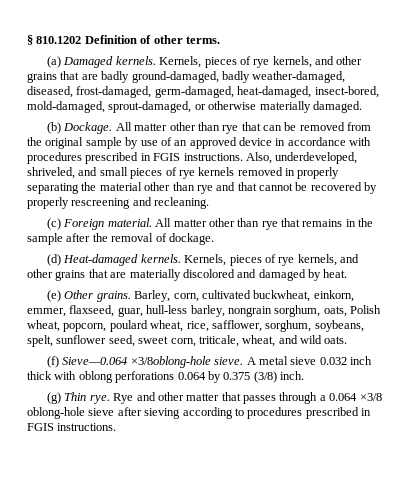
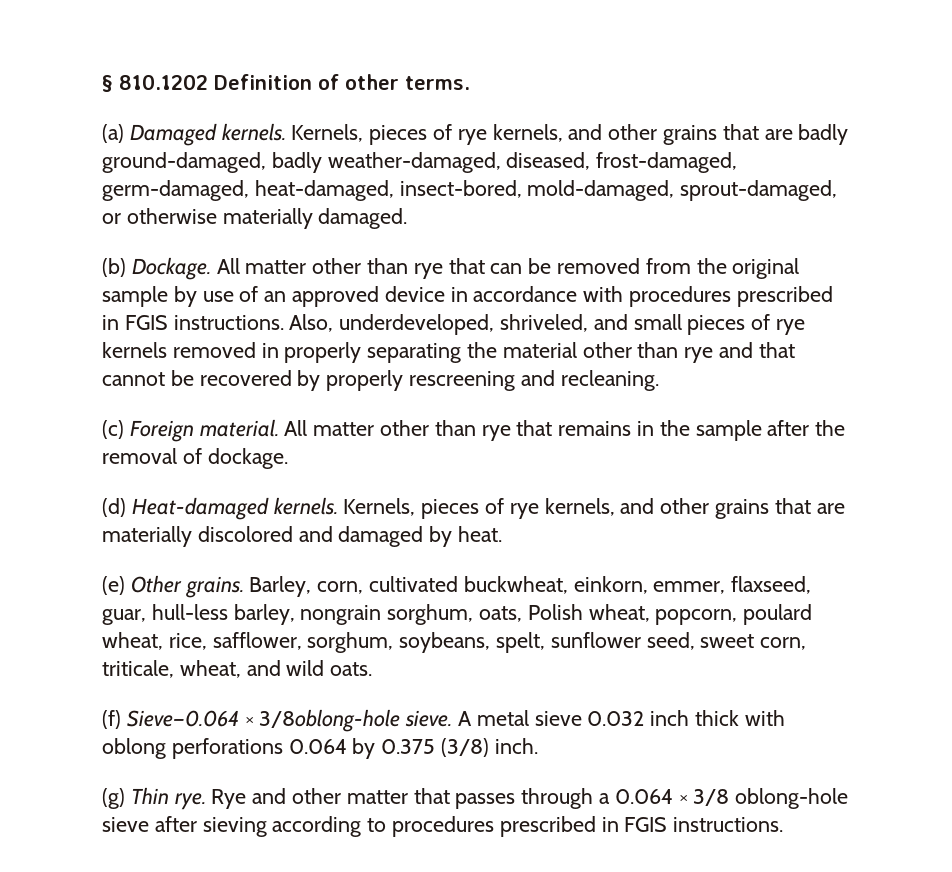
- (f) Sieve—0.064 ×3/8oblong-hole sieve.
+ (f) Sieve—0.064 × 3/8oblong-hole sieve.
- Rye and other matter that passes through a 0.064 ×3/8 oblong-hole sieve after sieving according to procedures prescribed in FGIS instructions.
+ Rye and other matter that passes through a 0.064 × 3/8 oblong-hole sieve after sieving according to procedures prescribed in FGIS instructions.

